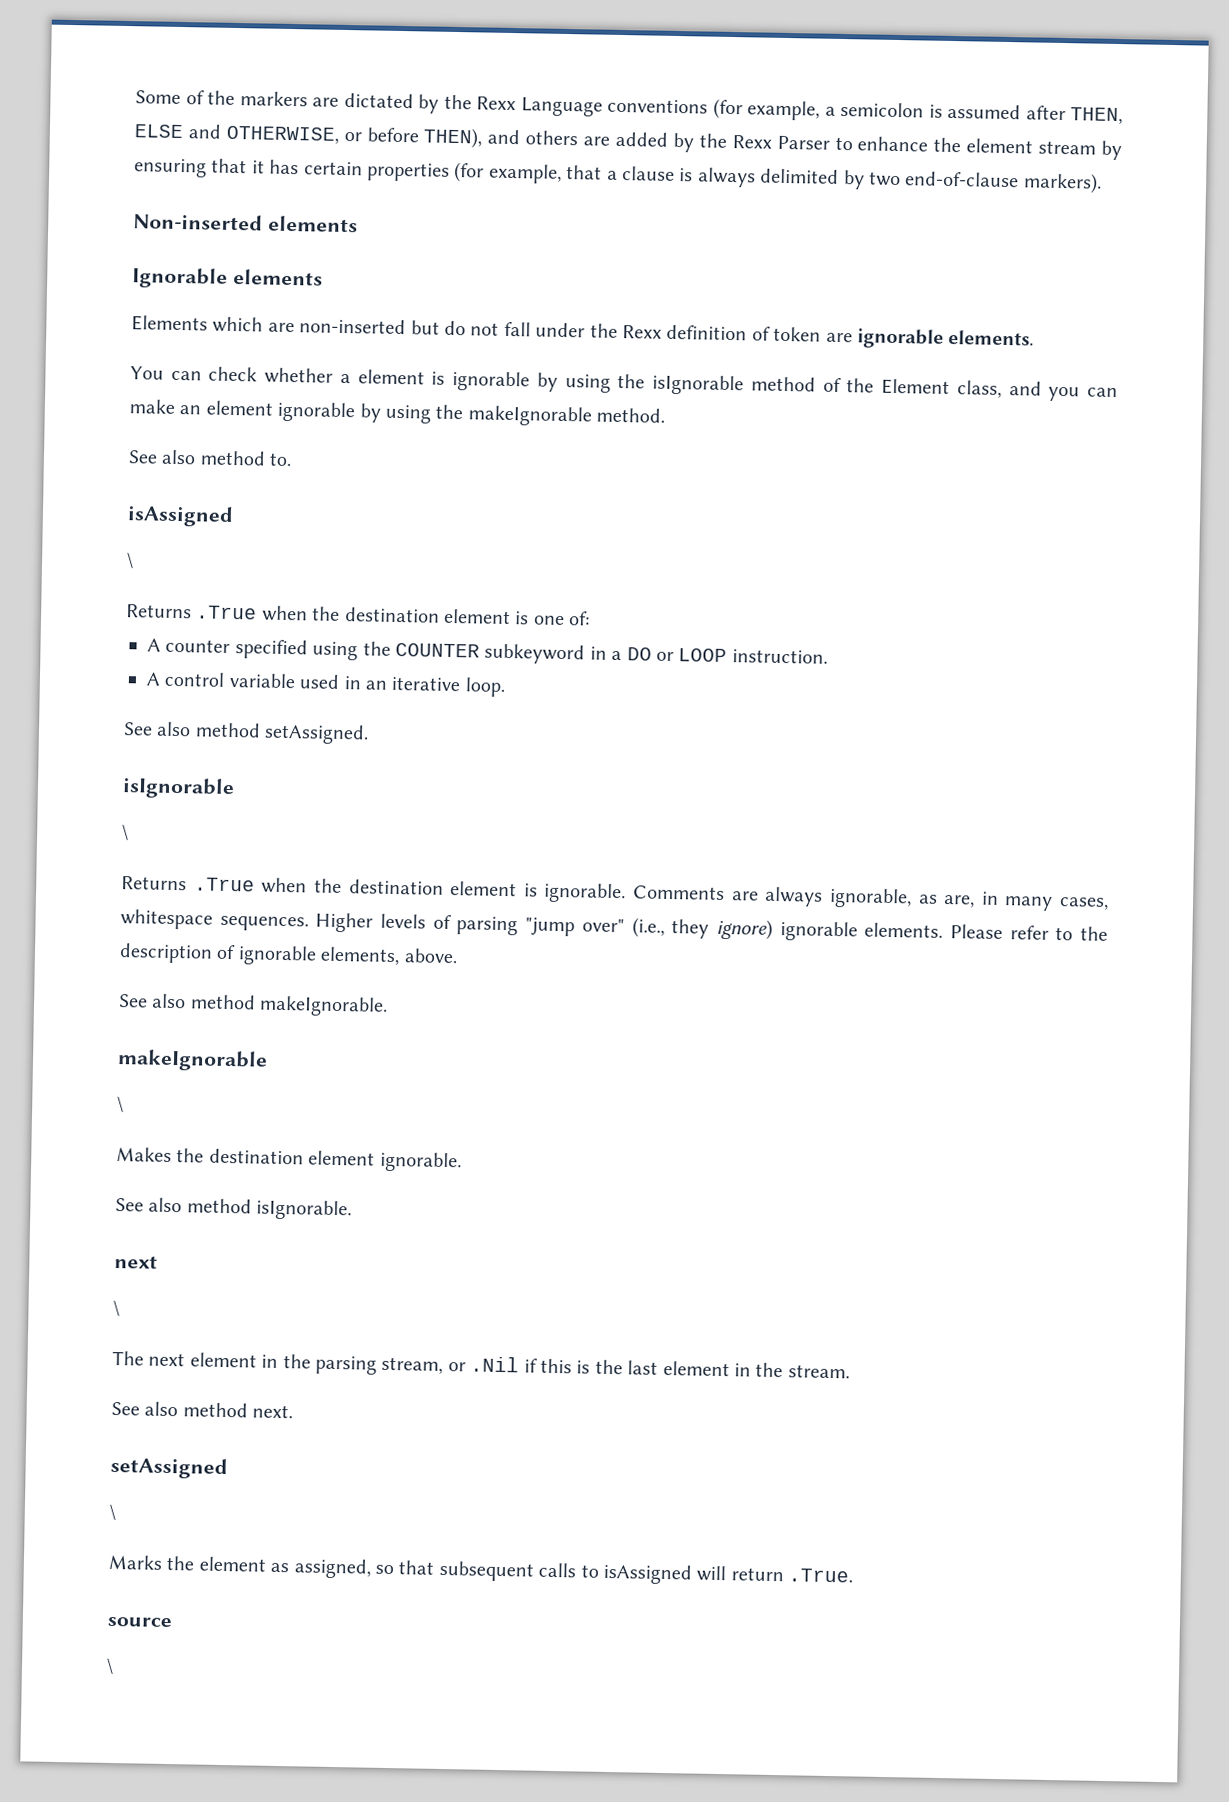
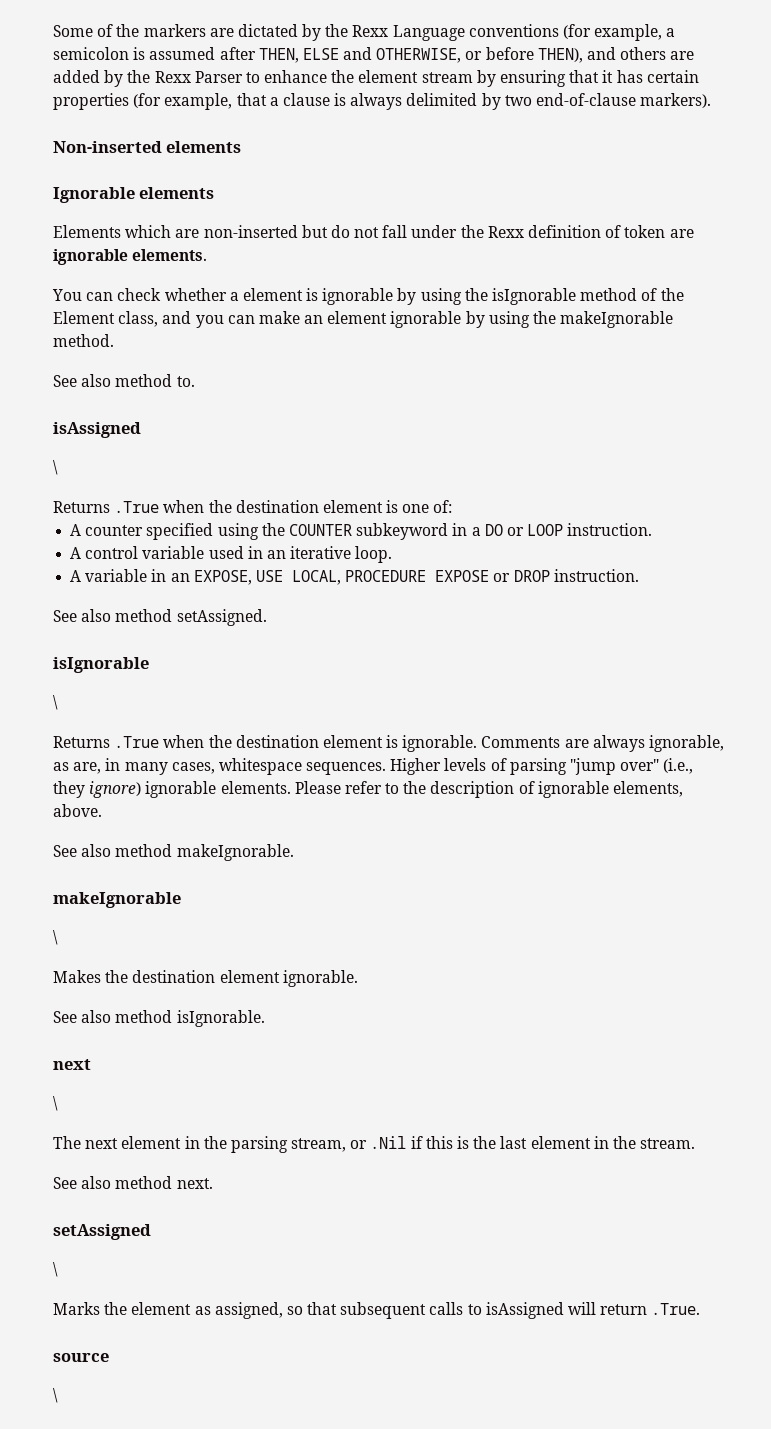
+ A variable in an EXPOSE, USE LOCAL, PROCEDURE EXPOSE or DROP instruction.

